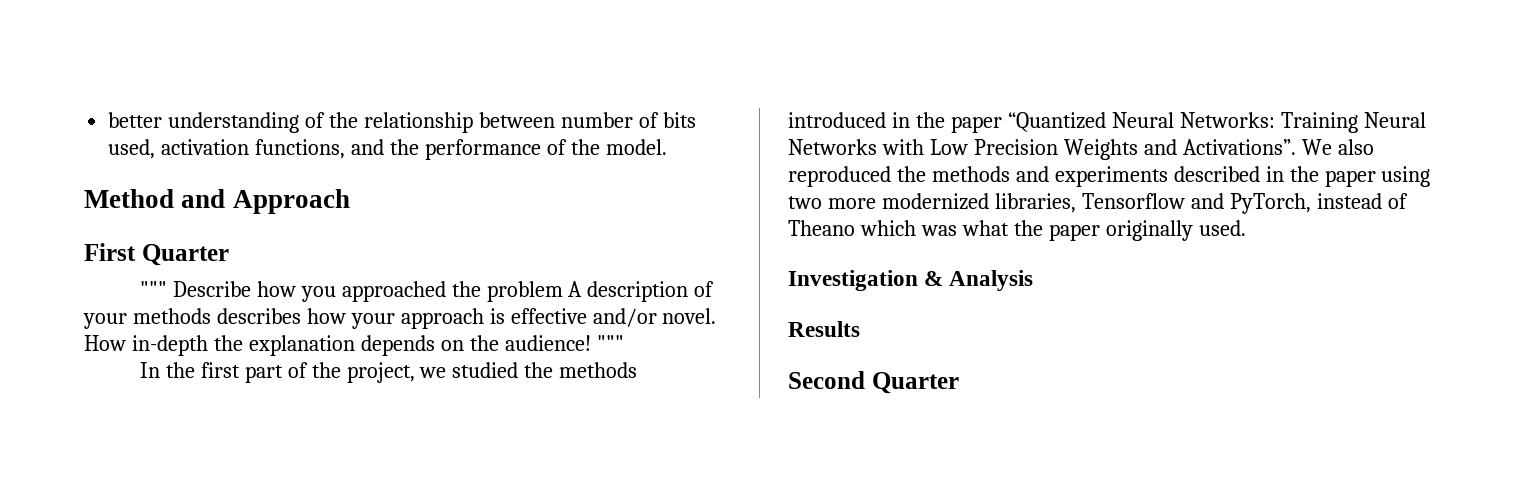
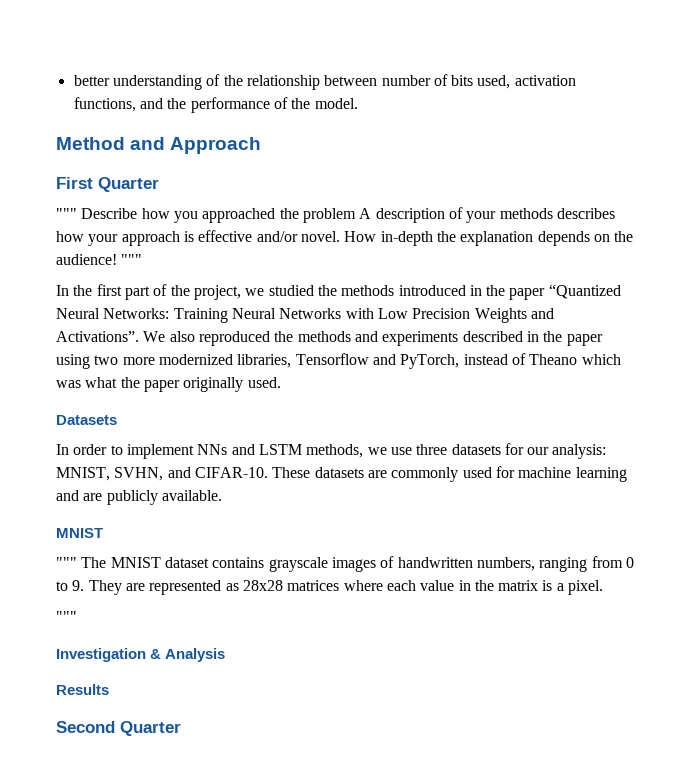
+ Datasets
+ In order to implement NNs and LSTM methods, we use three datasets for our analysis: MNIST, SVHN, and CIFAR-10. These datasets are commonly used for machine learning and are publicly available.
+ MNIST
+ """ The MNIST dataset contains grayscale images of handwritten numbers, ranging from 0 to 9. They are represented as 28x28 matrices where each value in the matrix is a pixel.
+ """

